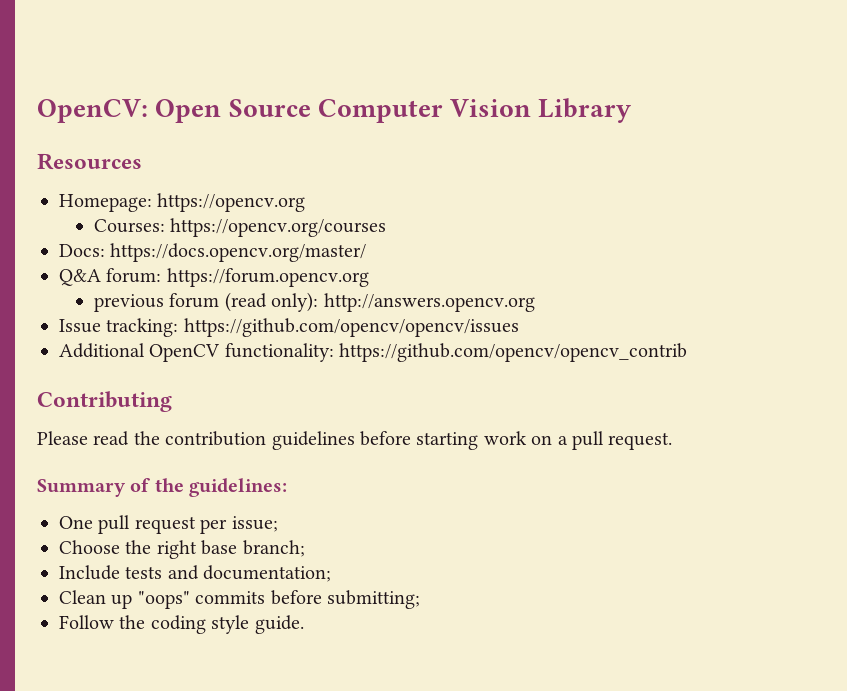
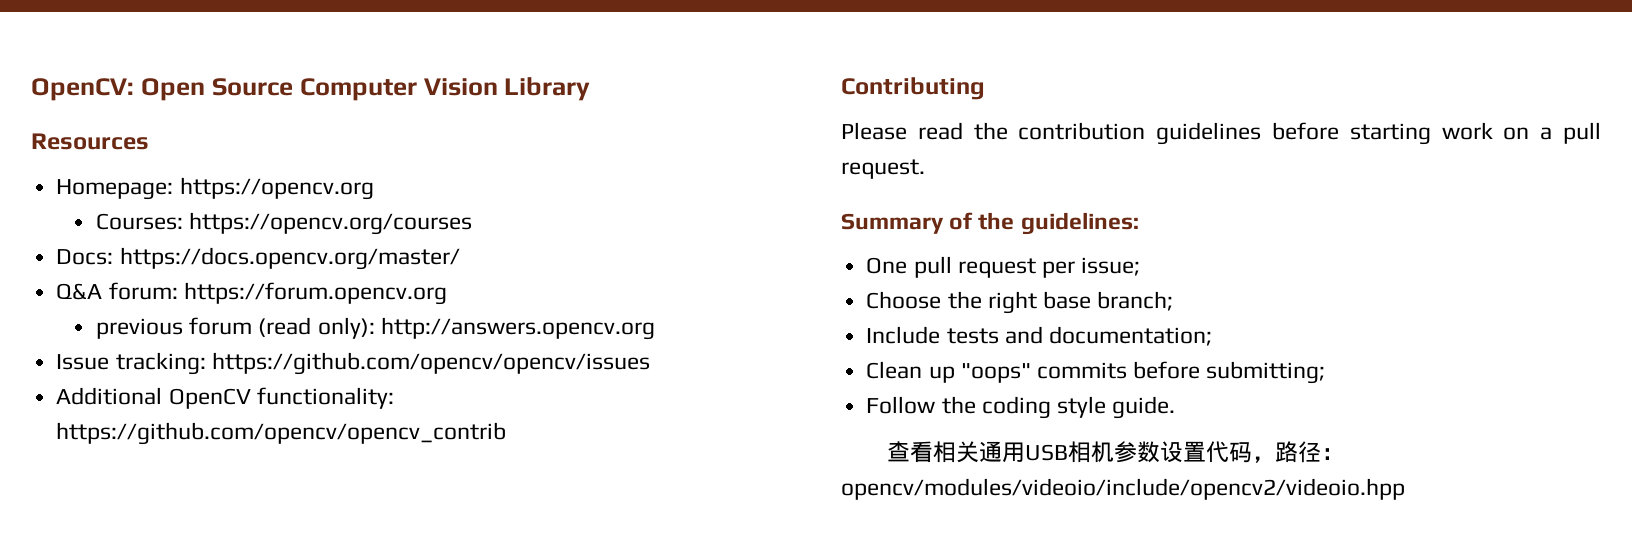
+ 查看相关通用USB相机参数设置代码，路径：opencv/modules/videoio/include/opencv2/videoio.hpp

